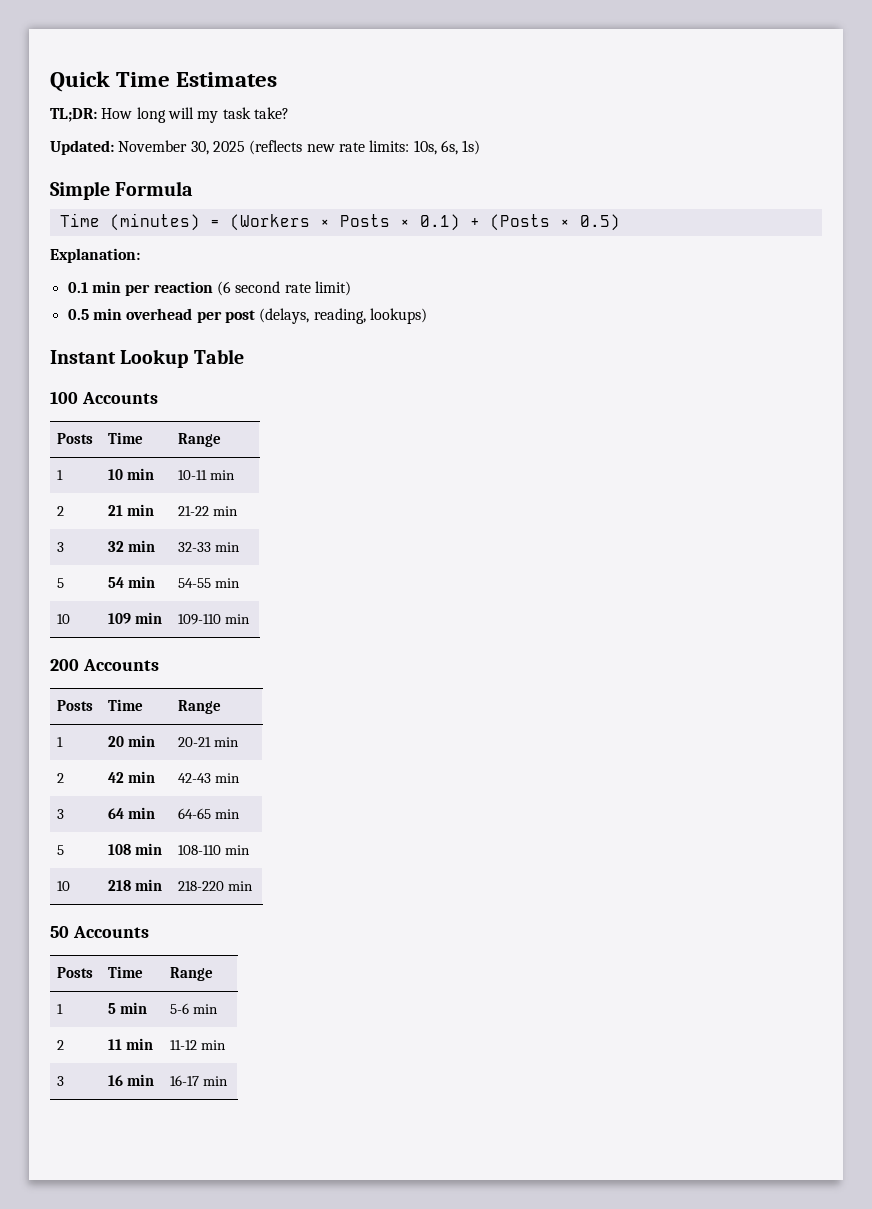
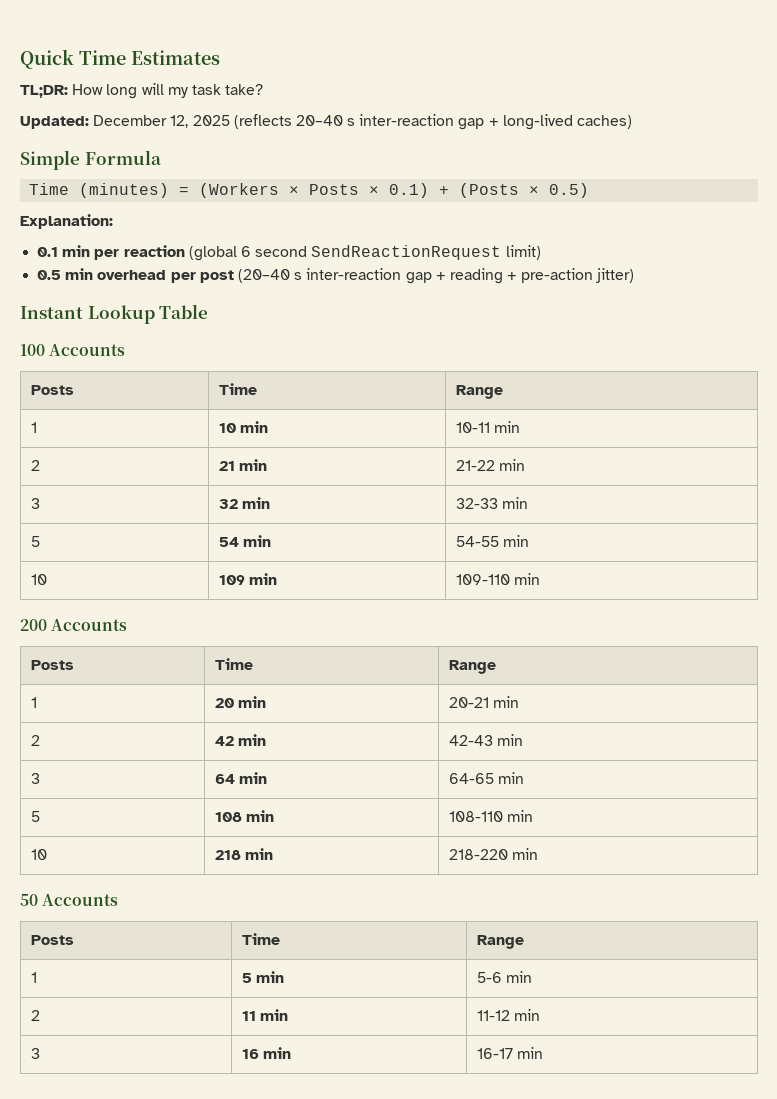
- Updated: November 30, 2025 (reflects new rate limits: 10s, 6s, 1s)
+ Updated: December 12, 2025 (reflects 20–40 s inter-reaction gap + long-lived caches)
- 0.1 min per reaction (6 second rate limit)
+ 0.1 min per reaction (global 6 second SendReactionRequest limit)
- 0.5 min overhead per post (delays, reading, lookups)
+ 0.5 min overhead per post (20–40 s inter-reaction gap + reading + pre-action jitter)

